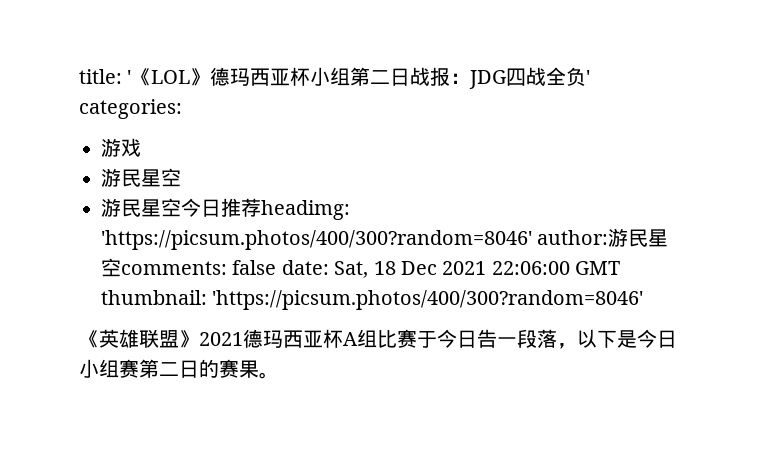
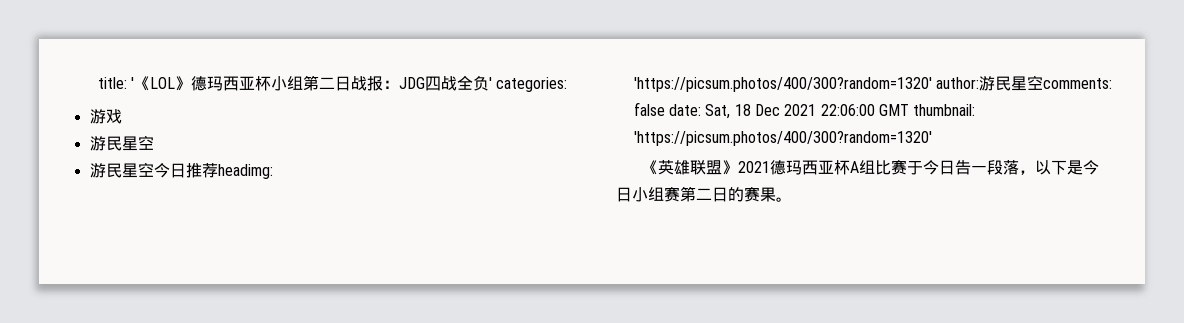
- 游民星空今日推荐headimg: 'https://picsum.photos/400/300?random=8046' author:游民星空comments: false date: Sat, 18 Dec 2021 22:06:00 GMT thumbnail: 'https://picsum.photos/400/300?random=8046'
+ 游民星空今日推荐headimg: 'https://picsum.photos/400/300?random=1320' author:游民星空comments: false date: Sat, 18 Dec 2021 22:06:00 GMT thumbnail: 'https://picsum.photos/400/300?random=1320'

